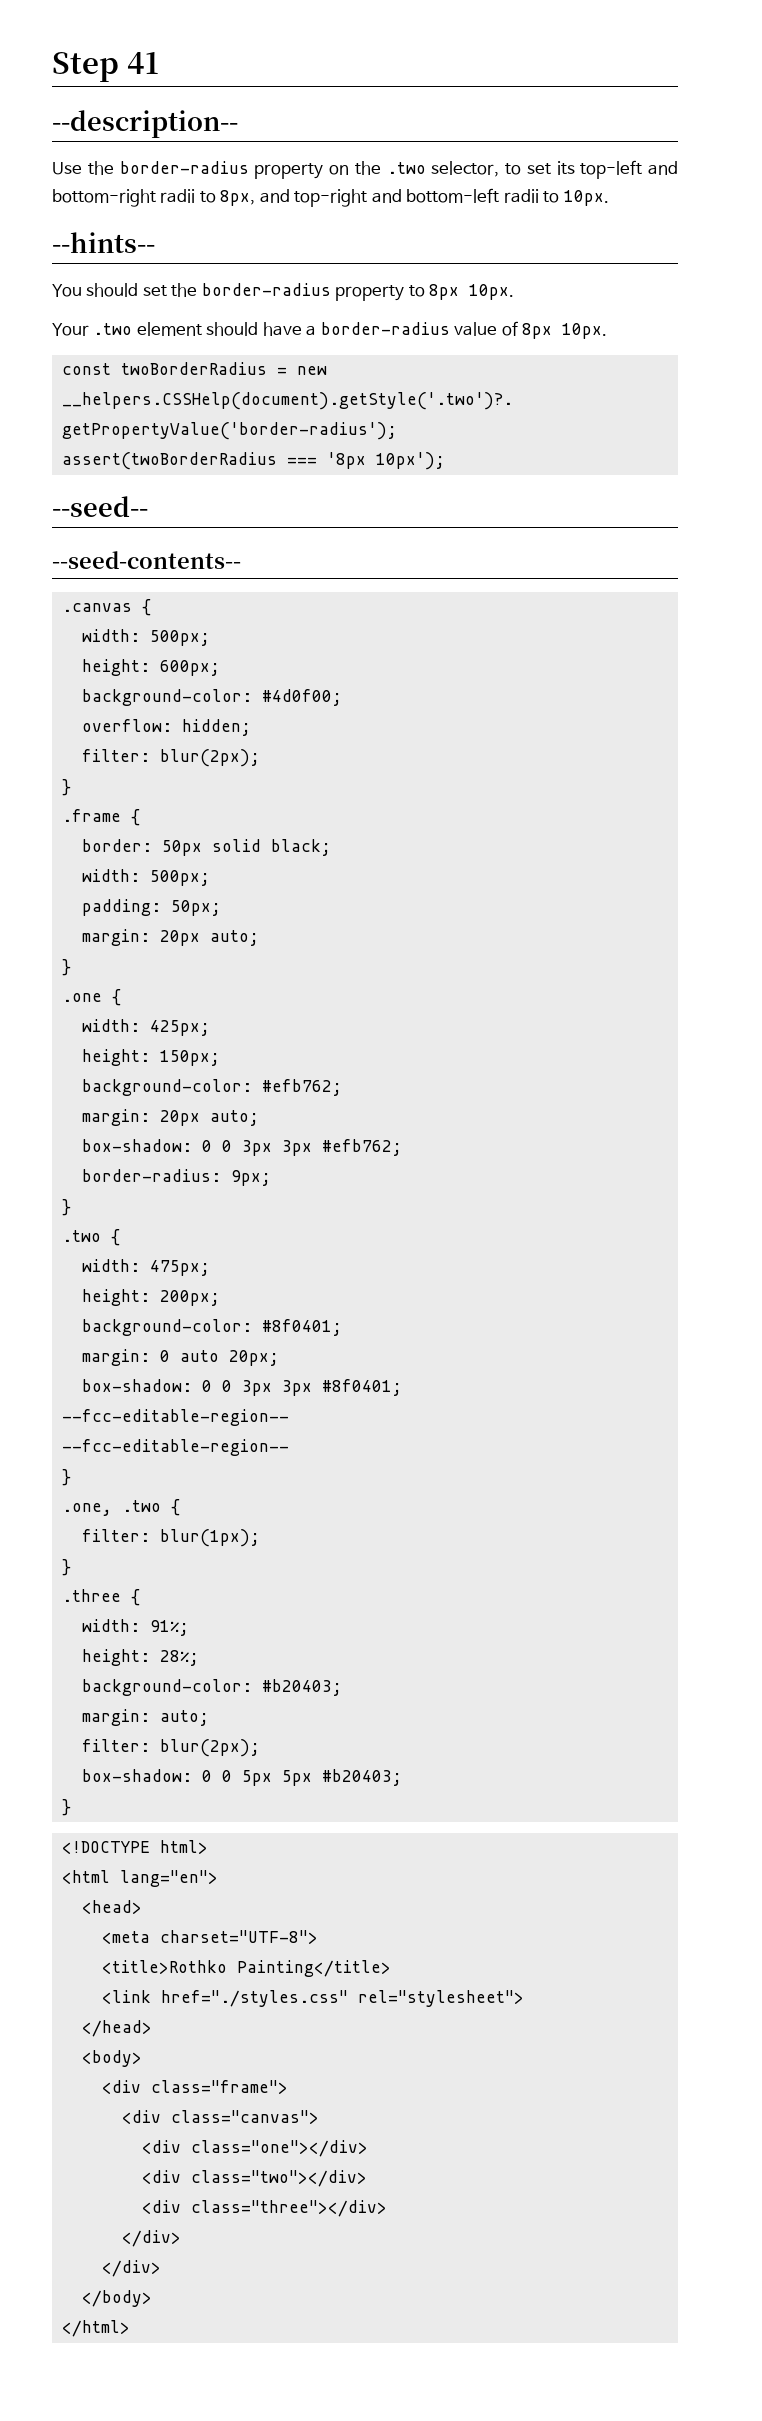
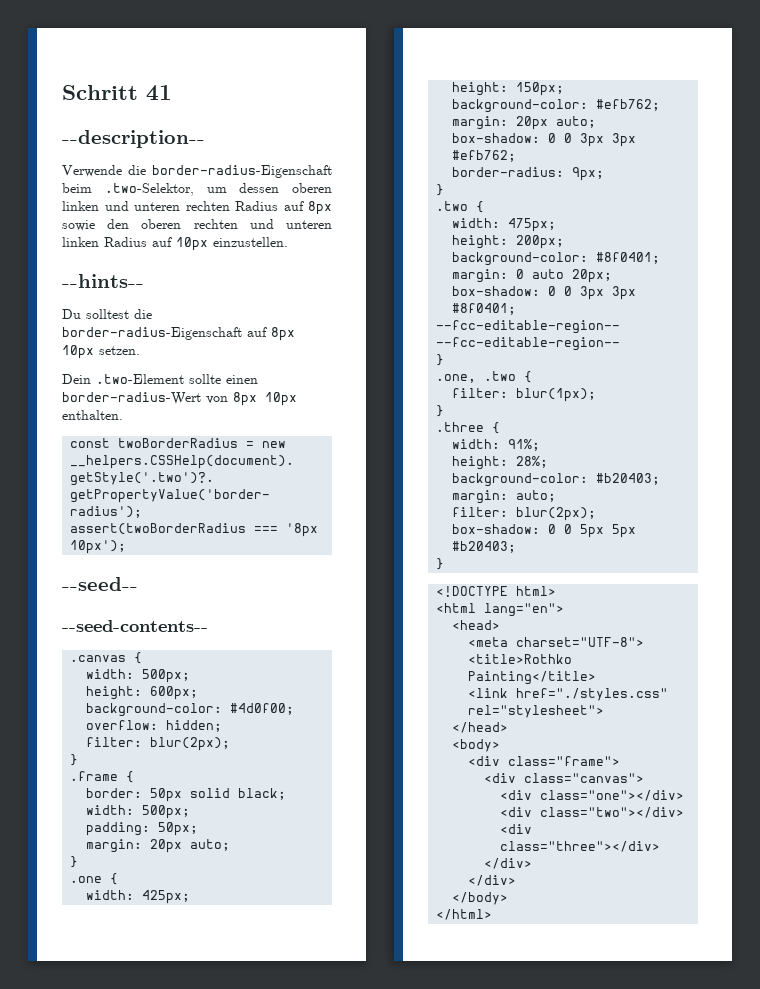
- Step 41
+ Schritt 41
- Use the border-radius property on the .two selector, to set its top-left and bottom-right radii to 8px, and top-right and bottom-left radii to 10px.
+ Verwende die border-radius-Eigenschaft beim .two-Selektor, um dessen oberen linken und unteren rechten Radius auf 8px sowie den oberen rechten und unteren linken Radius auf 10px einzustellen.
  --hints--
- You should set the border-radius property to 8px 10px.
- Your .two element should have a border-radius value of 8px 10px.
+ Du solltest die border-radius-Eigenschaft auf 8px 10px setzen.
+ Dein .two-Element sollte einen border-radius-Wert von 8px 10px enthalten.

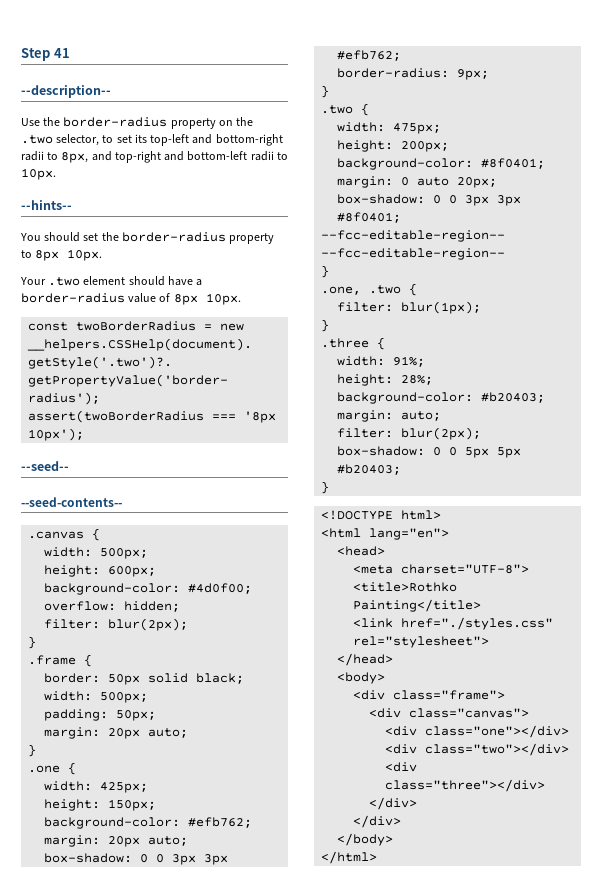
- Schritt 41
+ Step 41
- Verwende die border-radius-Eigenschaft beim .two-Selektor, um dessen oberen linken und unteren rechten Radius auf 8px sowie den oberen rechten und unteren linken Radius auf 10px einzustellen.
+ Use the border-radius property on the .two selector, to set its top-left and bottom-right radii to 8px, and top-right and bottom-left radii to 10px.
  --hints--
- Du solltest die border-radius-Eigenschaft auf 8px 10px setzen.
- Dein .two-Element sollte einen border-radius-Wert von 8px 10px enthalten.
+ You should set the border-radius property to 8px 10px.
+ Your .two element should have a border-radius value of 8px 10px.

